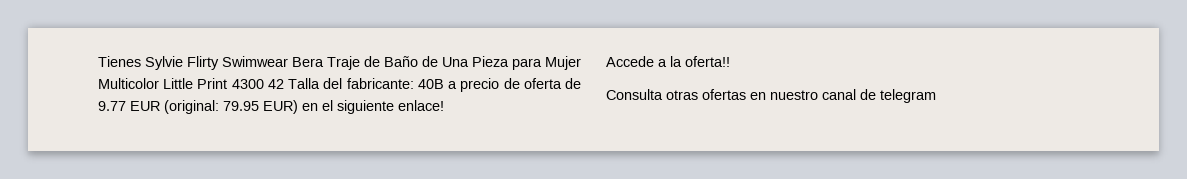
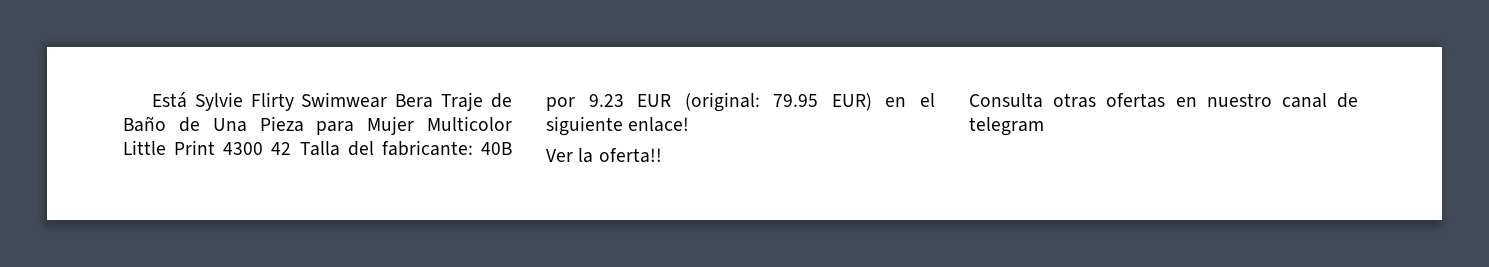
- Tienes Sylvie Flirty Swimwear Bera Traje de Baño de Una Pieza para Mujer Multicolor Little Print 4300 42 Talla del fabricante: 40B a precio de oferta de 9.77 EUR (original: 79.95 EUR) en el siguiente enlace!
+ Está Sylvie Flirty Swimwear Bera Traje de Baño de Una Pieza para Mujer Multicolor Little Print 4300 42 Talla del fabricante: 40B por 9.23 EUR (original: 79.95 EUR) en el siguiente enlace!
- Accede a la oferta!!
+ Ver la oferta!!

